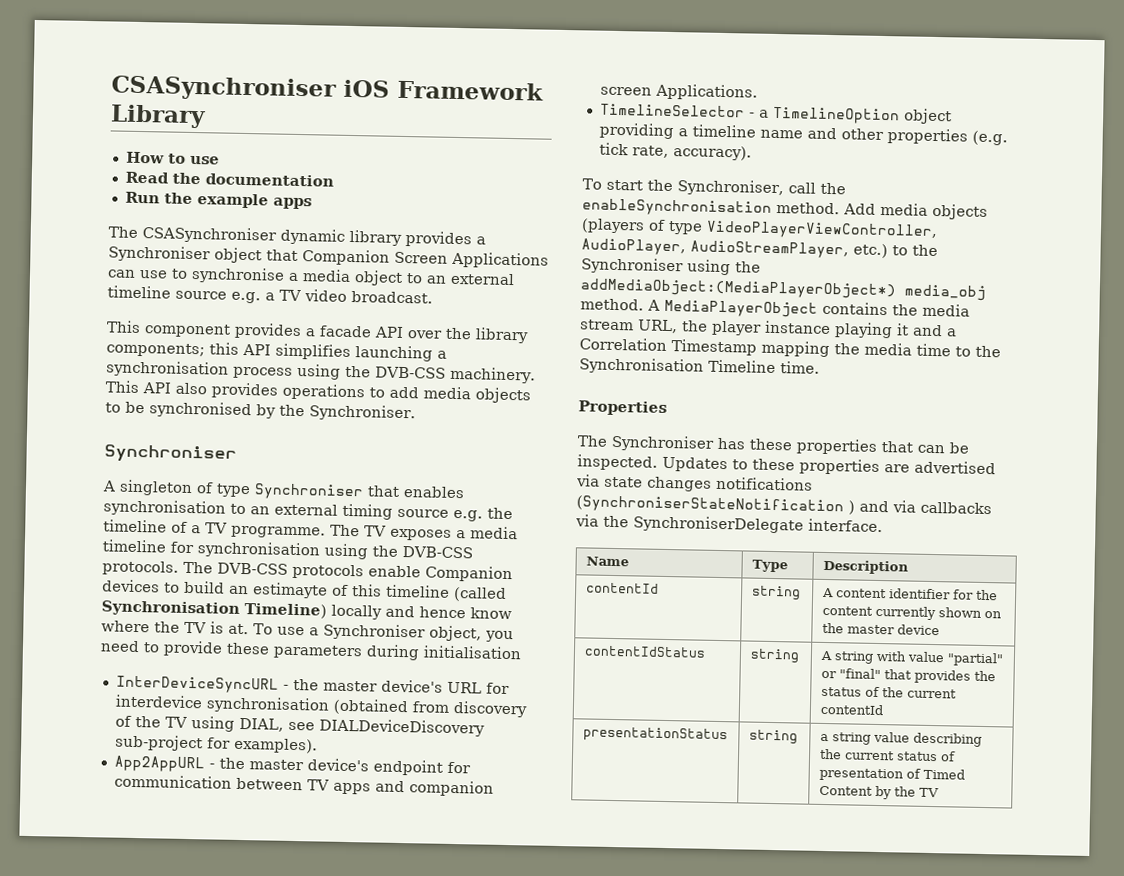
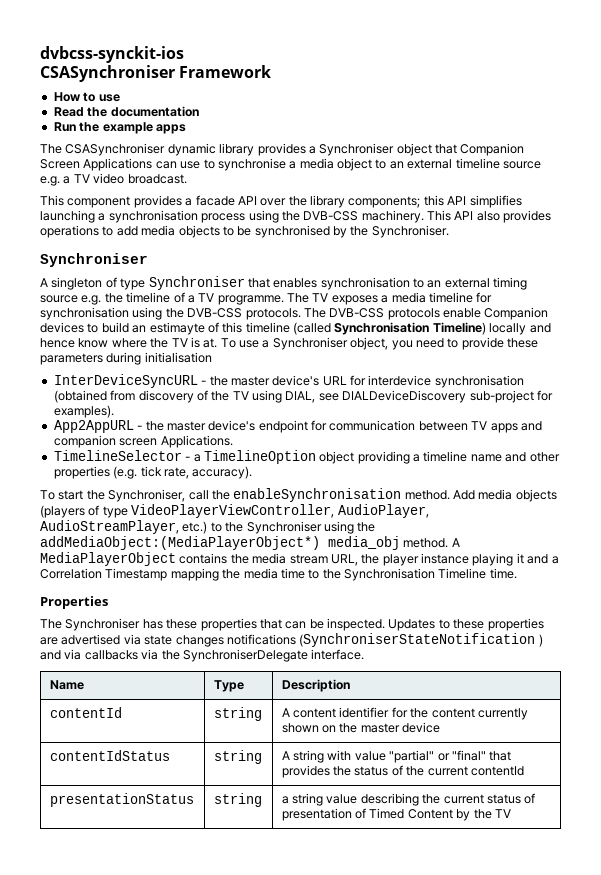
- CSASynchroniser iOS Framework Library
+ dvbcss-synckit-ios
+ CSASynchroniser Framework

